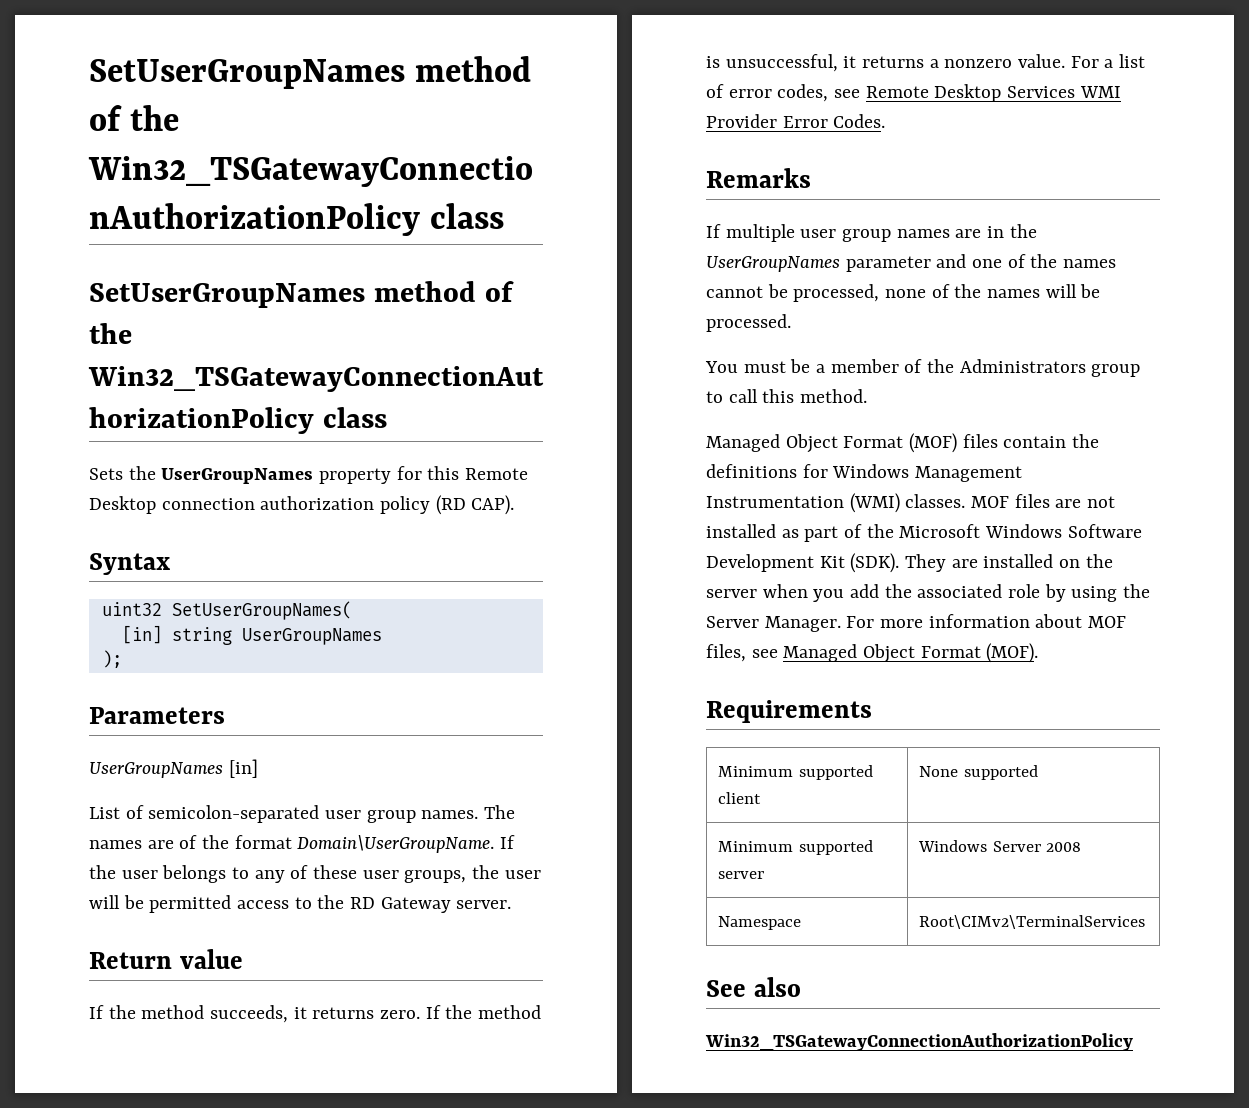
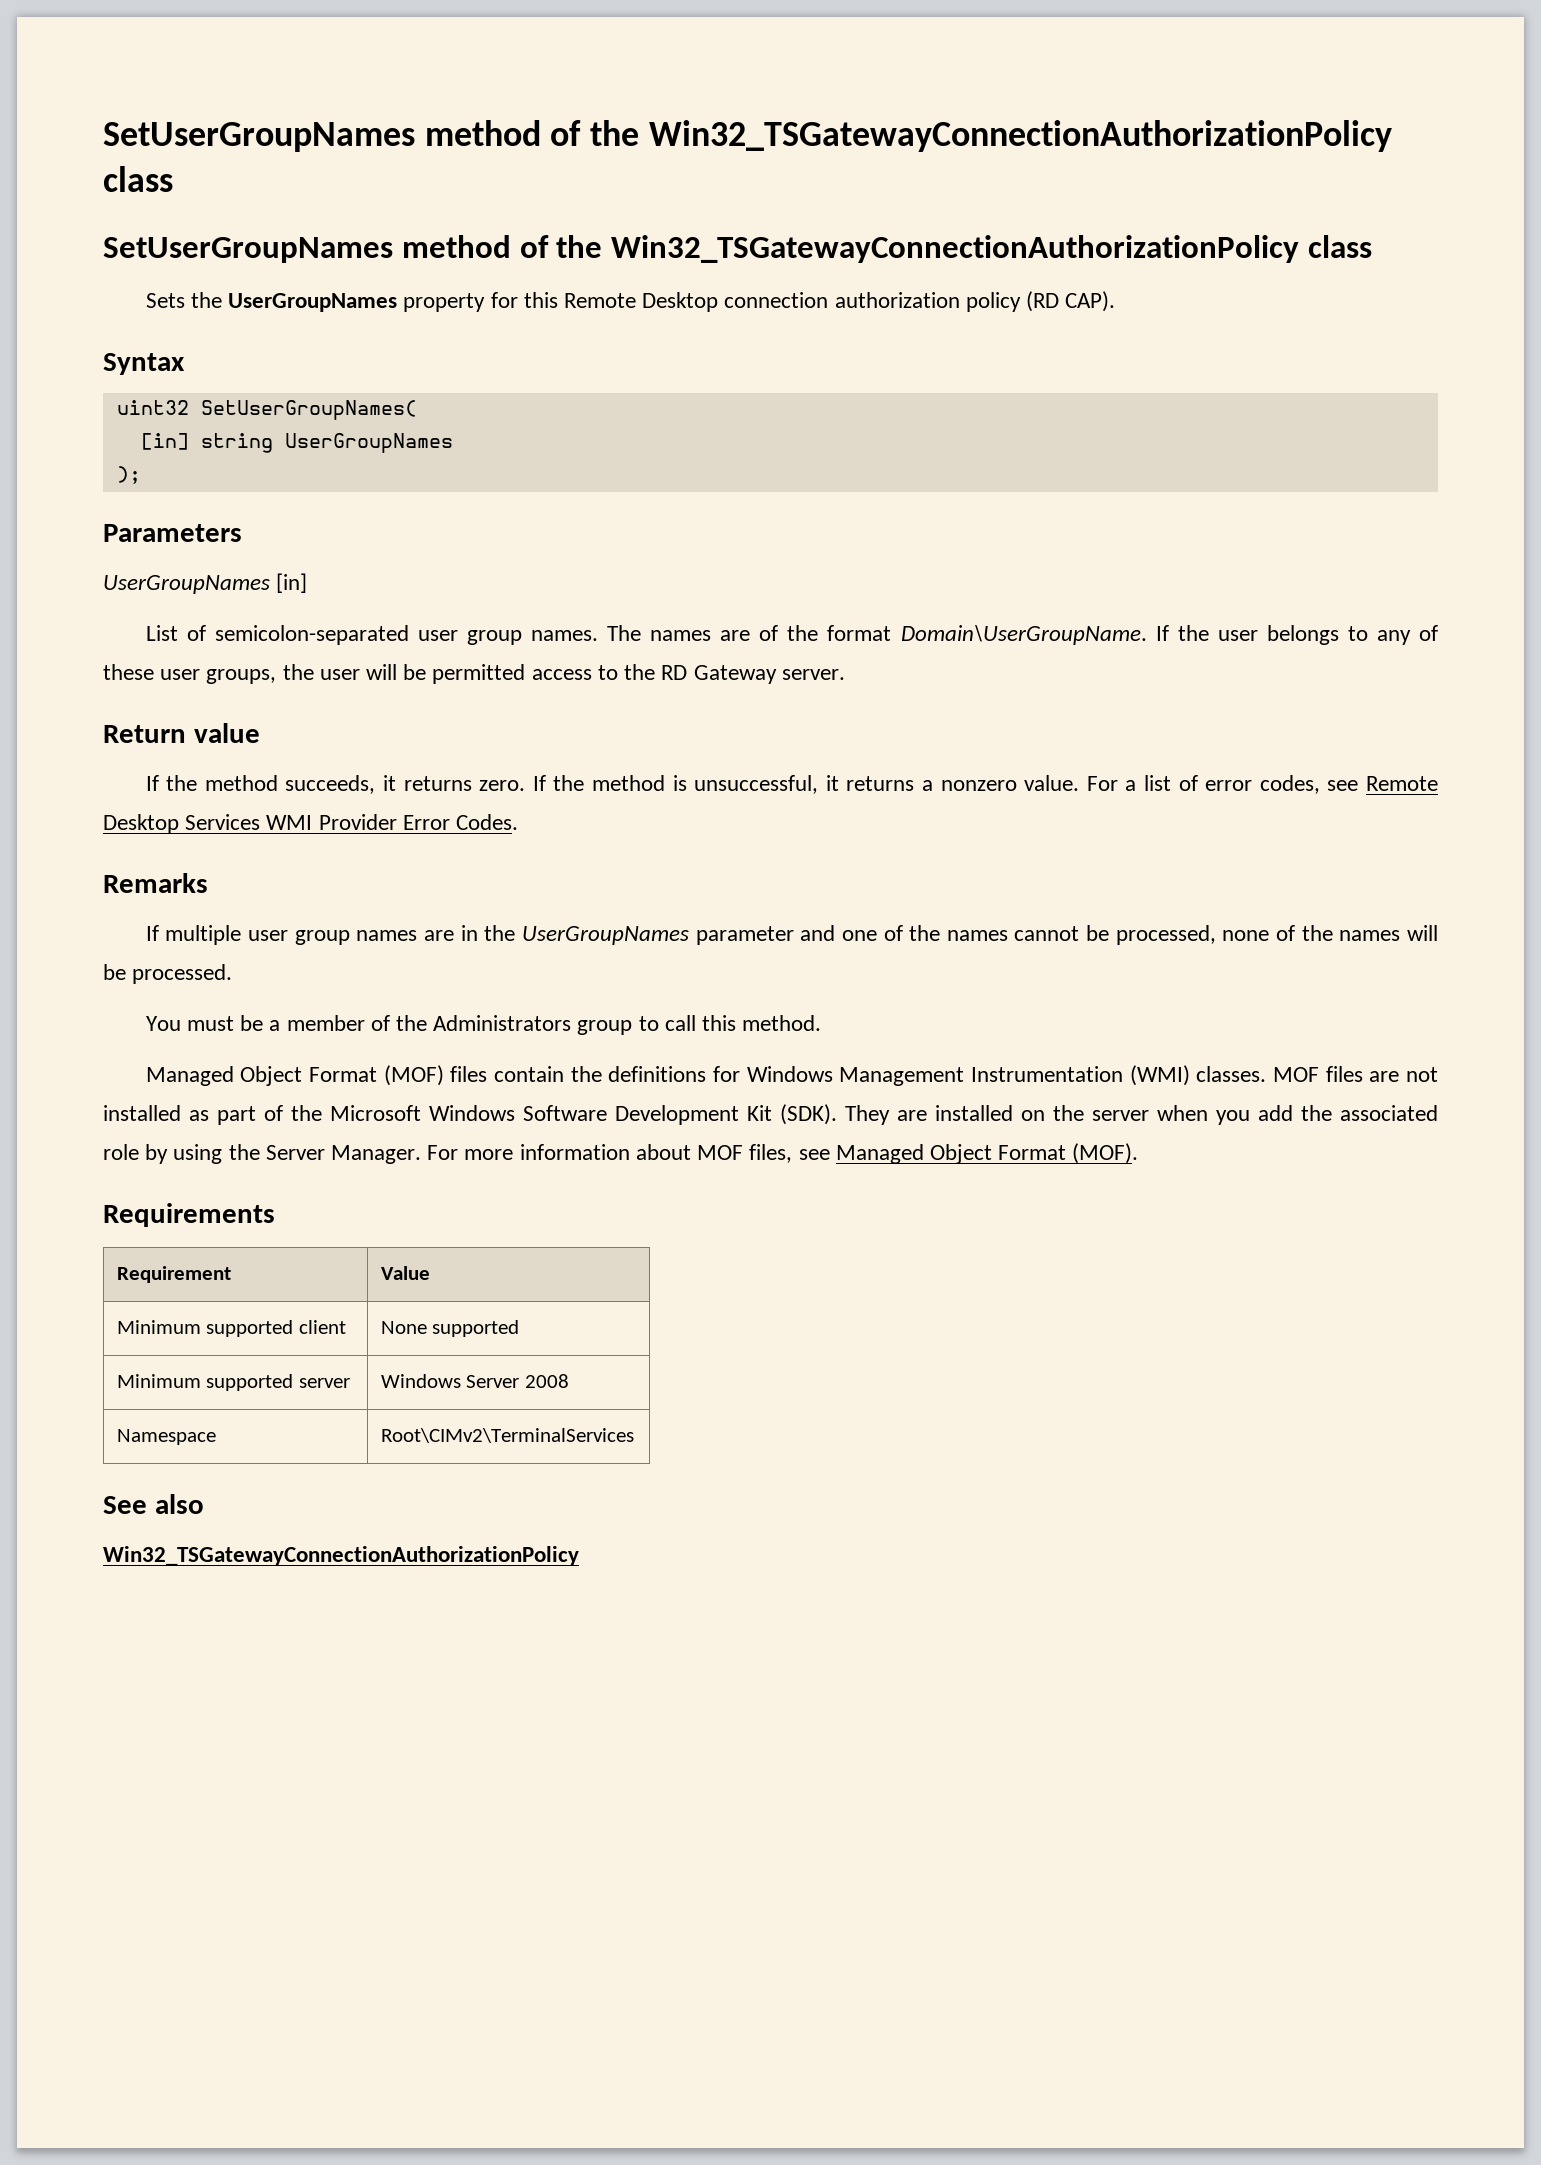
+ Requirement | Value

